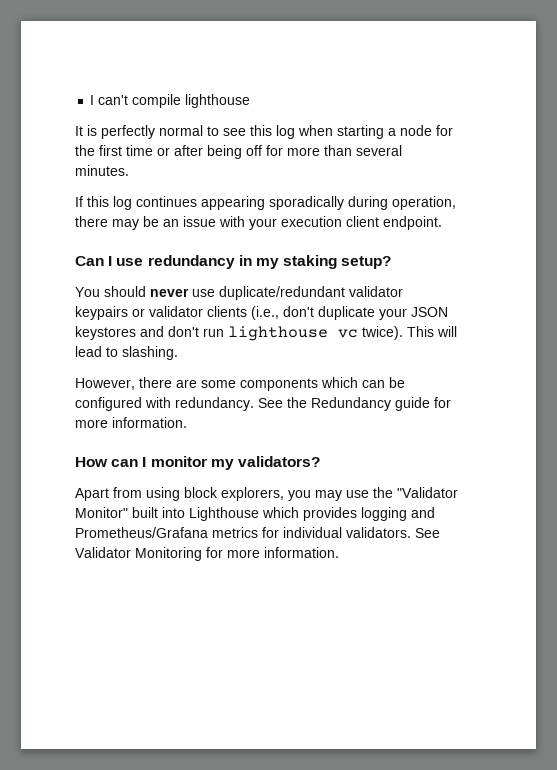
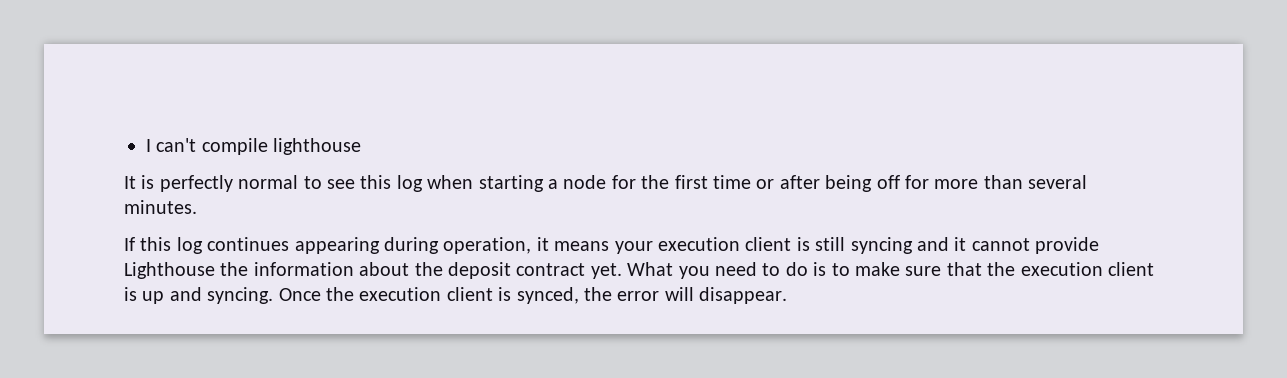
- If this log continues appearing sporadically during operation, there may be an issue with your execution client endpoint.
- Can I use redundancy in my staking setup?
- You should never use duplicate/redundant validator keypairs or validator clients (i.e., don't duplicate your JSON keystores and don't run lighthouse vc twice). This will lead to slashing.
- However, there are some components which can be configured with redundancy. See the Redundancy guide for more information.
- How can I monitor my validators?
- Apart from using block explorers, you may use the "Validator Monitor" built into Lighthouse which provides logging and Prometheus/Grafana metrics for individual validators. See Validator Monitoring for more information.
+ If this log continues appearing during operation, it means your execution client is still syncing and it cannot provide Lighthouse the information about the deposit contract yet. What you need to do is to make sure that the execution client is up and syncing. Once the execution client is synced, the error will disappear.

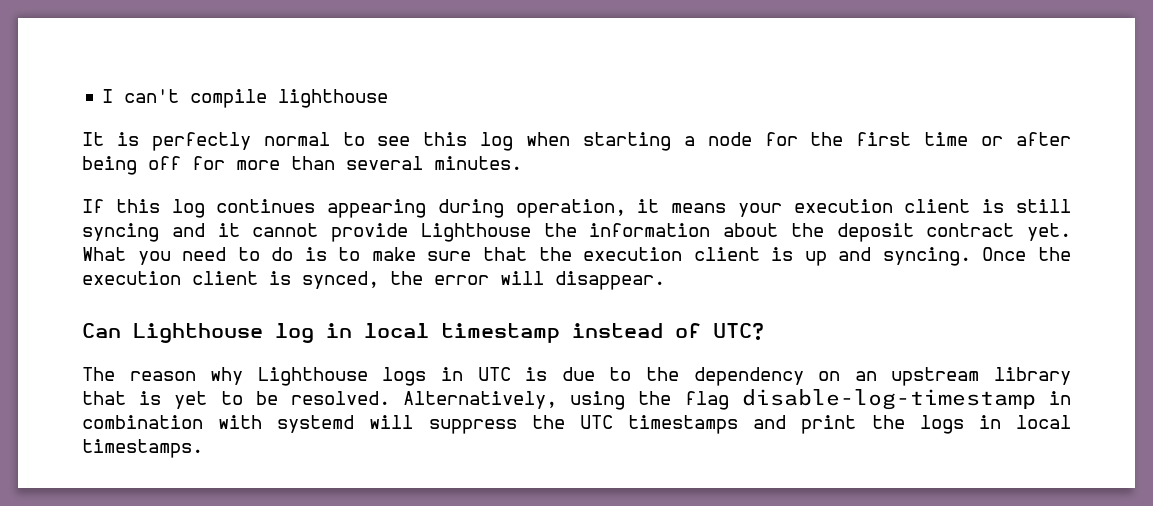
+ Can Lighthouse log in local timestamp instead of UTC?
+ The reason why Lighthouse logs in UTC is due to the dependency on an upstream library that is yet to be resolved. Alternatively, using the flag disable-log-timestamp in combination with systemd will suppress the UTC timestamps and print the logs in local timestamps.

